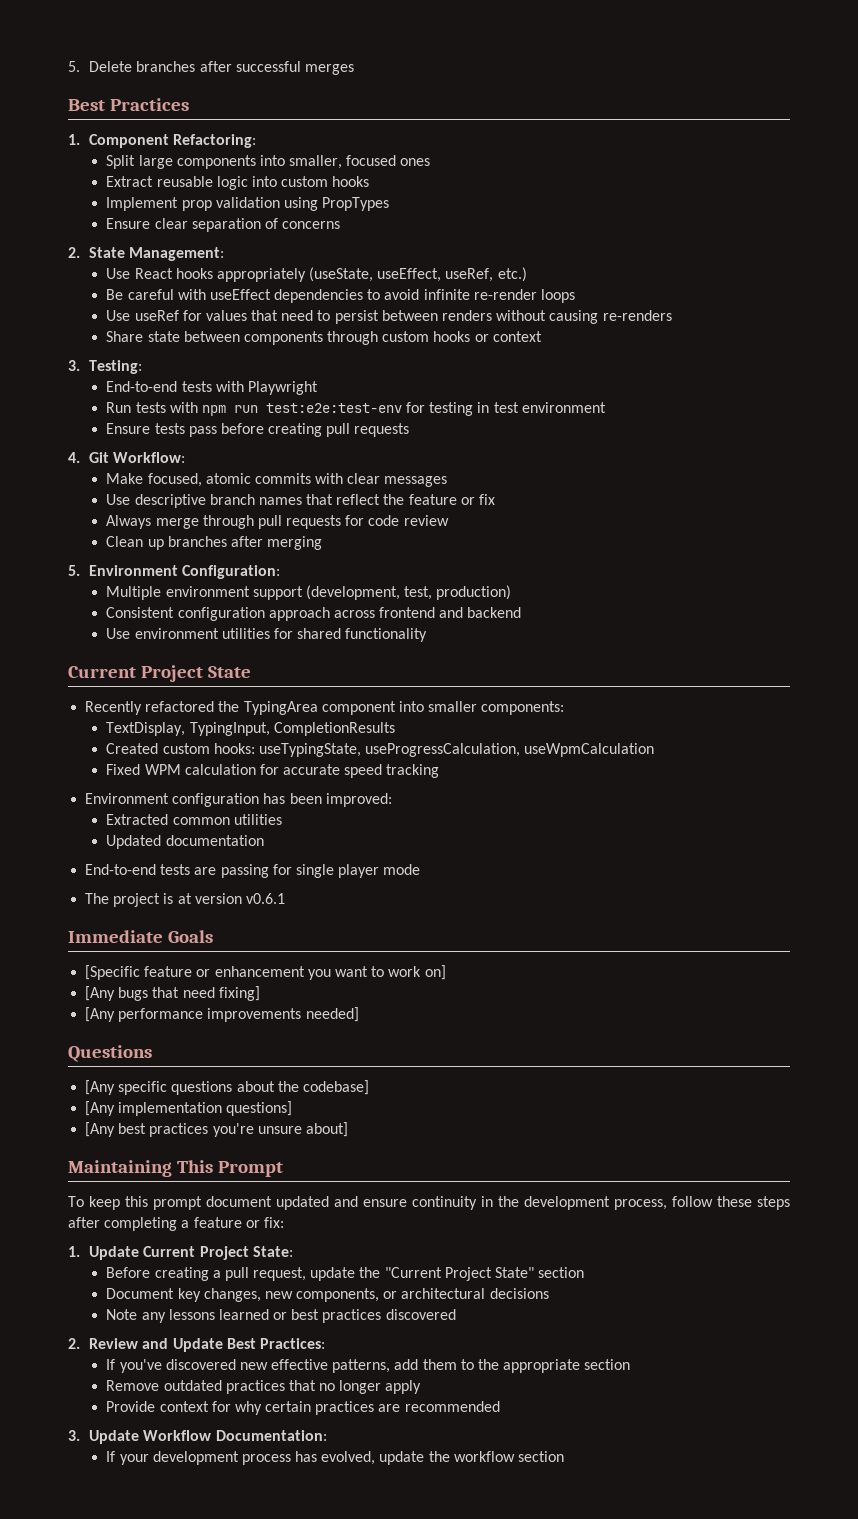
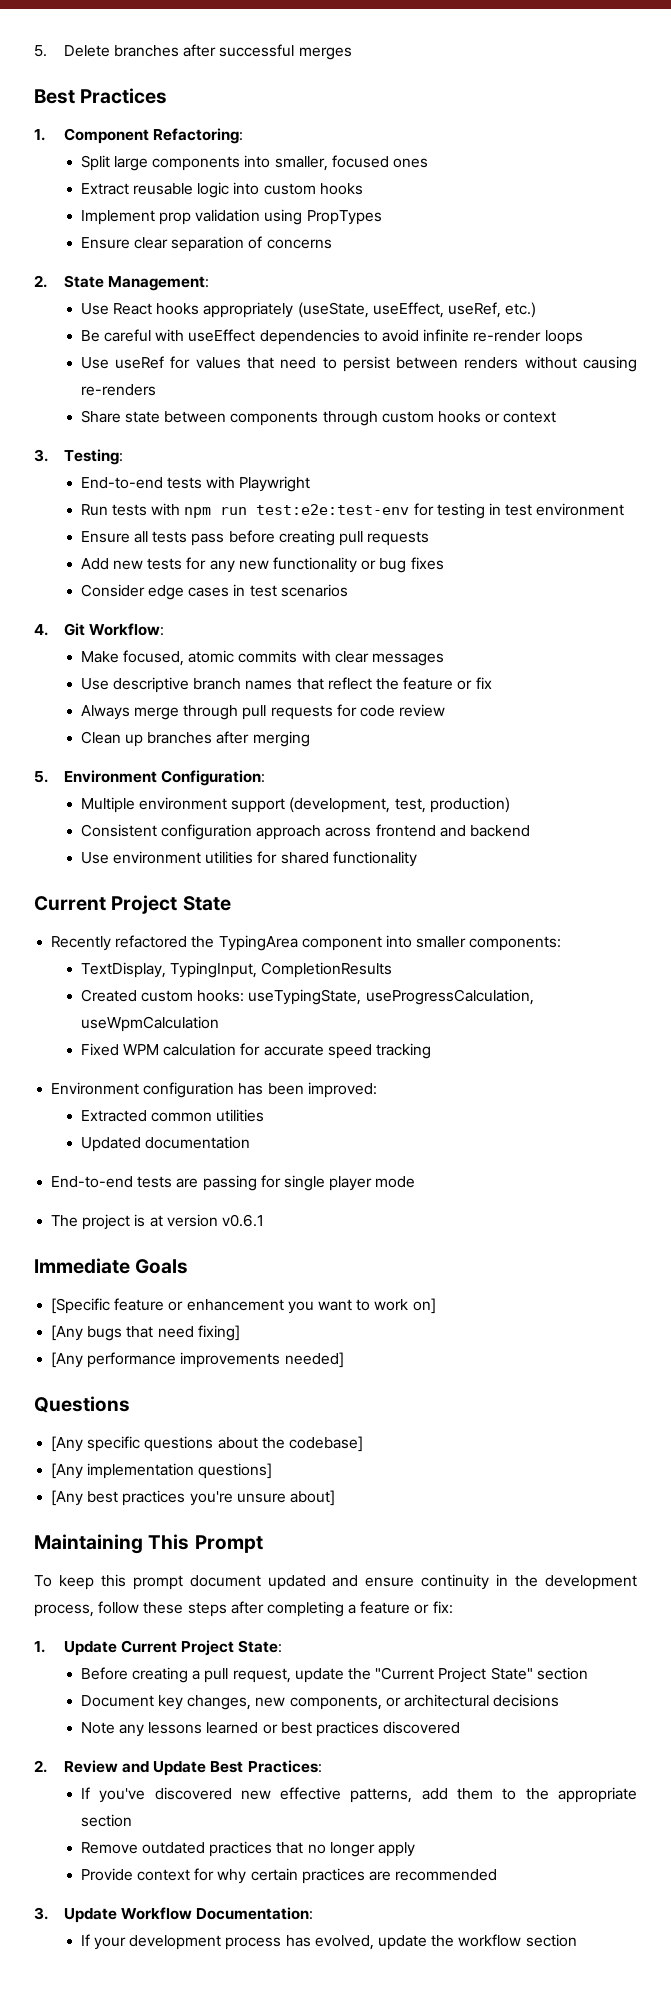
- Ensure tests pass before creating pull requests
+ Ensure all tests pass before creating pull requests
+ Add new tests for any new functionality or bug fixes
+ Consider edge cases in test scenarios

